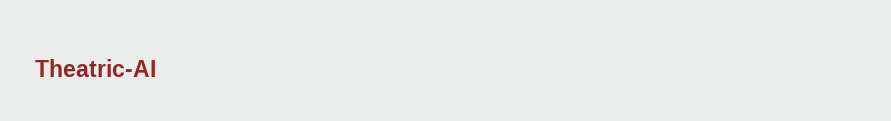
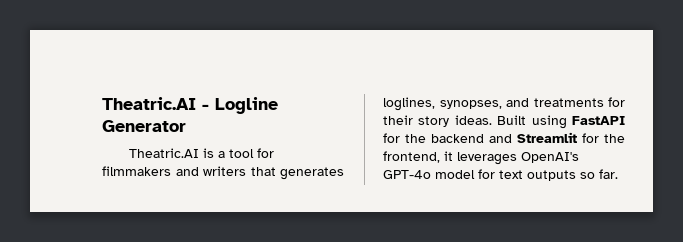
- Theatric-AI
+ Theatric.AI - Logline Generator
+ Theatric.AI is a tool for filmmakers and writers that generates loglines, synopses, and treatments for their story ideas. Built using FastAPI for the backend and Streamlit for the frontend, it leverages OpenAI's GPT-4o model for text outputs so far.

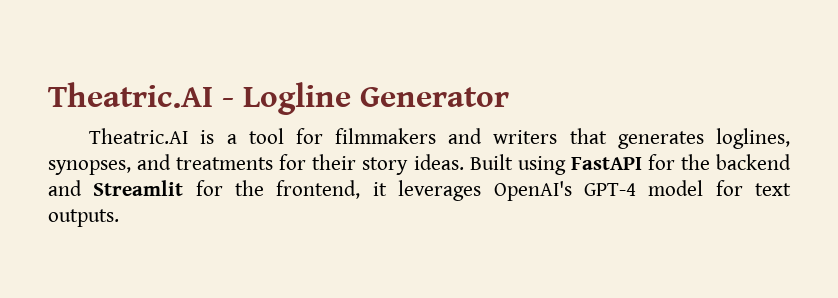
- Built using FastAPI for the backend and Streamlit for the frontend, it leverages OpenAI's GPT-4o model for text outputs so far.
+ Built using FastAPI for the backend and Streamlit for the frontend, it leverages OpenAI's GPT-4 model for text outputs.

